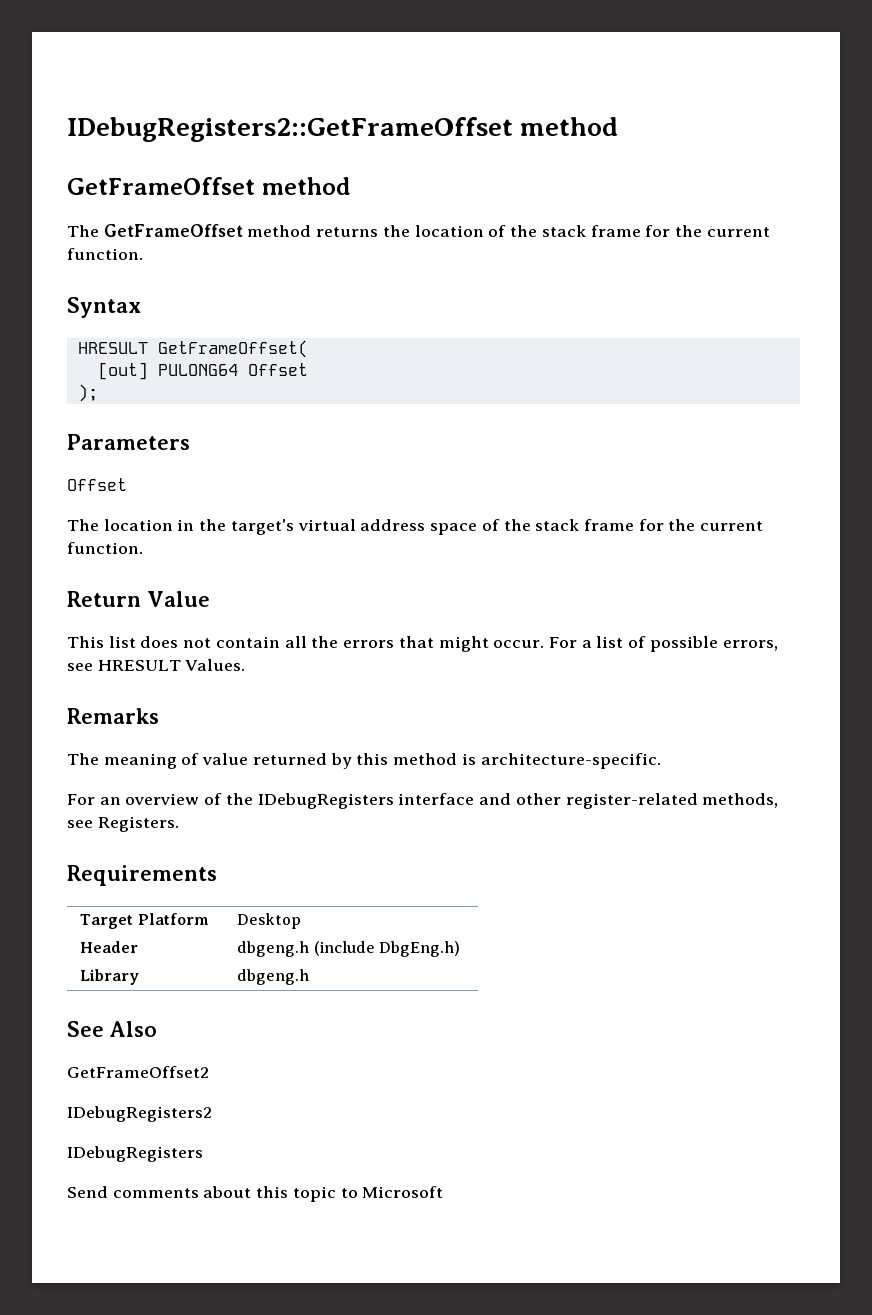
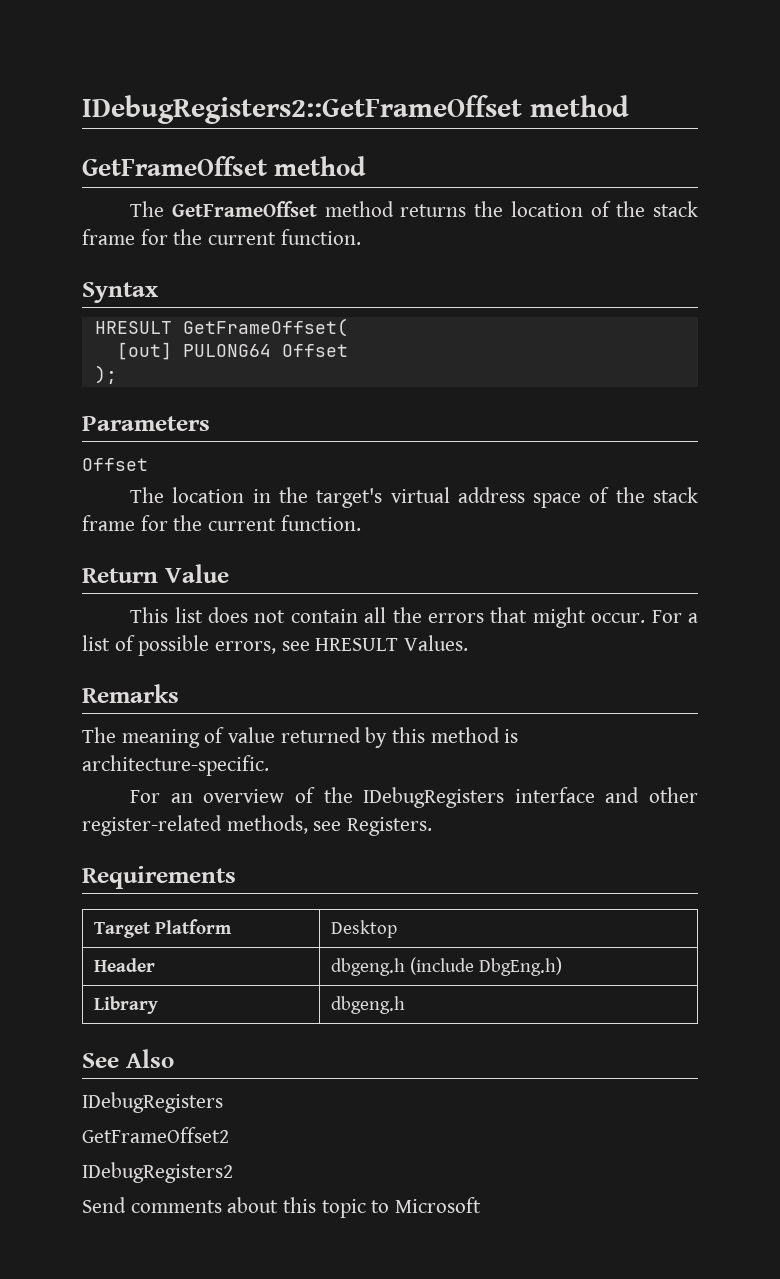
  See Also
+ IDebugRegisters
  IDebugRegisters2
- IDebugRegisters

